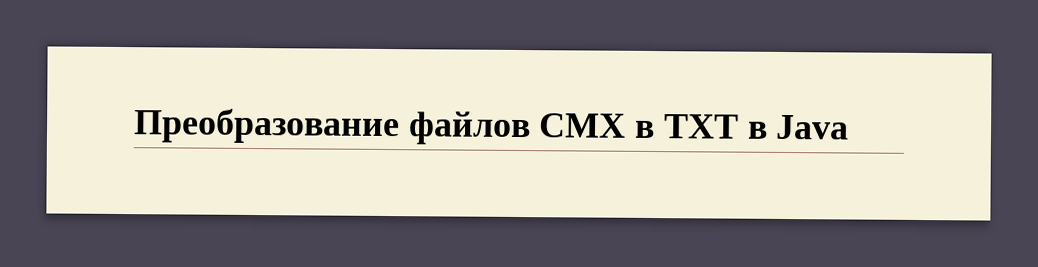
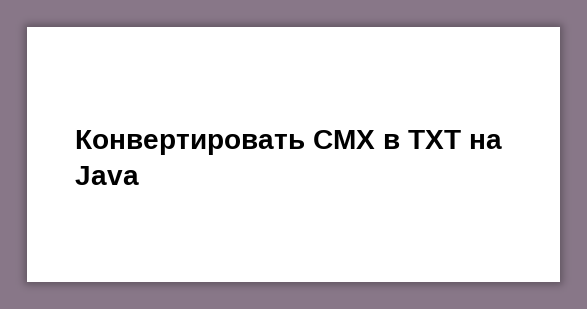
- Преобразование файлов CMX в TXT в Java
+ Конвертировать CMX в TXT на Java

